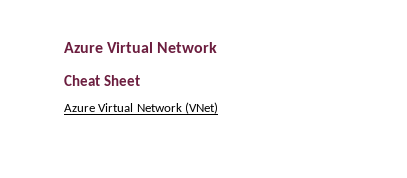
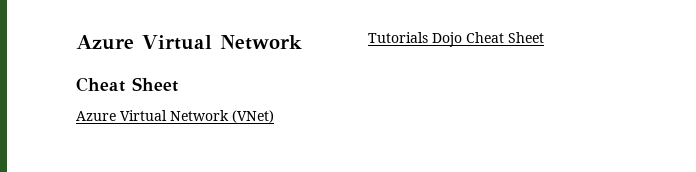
- Azure Virtual Network (VNet)
+ Azure Virtual Network (VNet) Tutorials Dojo Cheat Sheet

